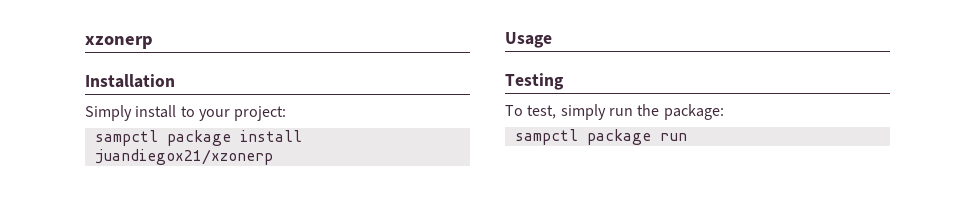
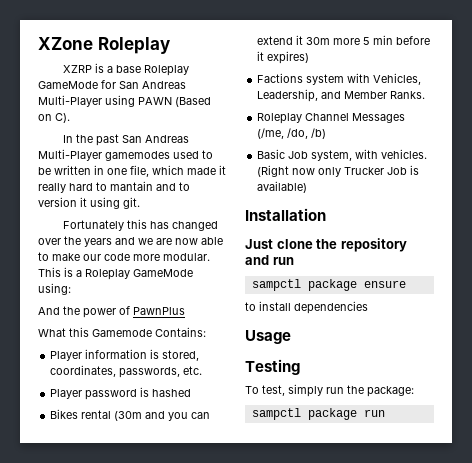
- xzonerp
+ XZone Roleplay
+ XZRP is a base Roleplay GameMode for San Andreas Multi-Player using PAWN (Based on C).
+ In the past San Andreas Multi-Player gamemodes used to be written in one file, which made it really hard to mantain and to version it using git.
+ Fortunately this has changed over the years and we are now able to make our code more modular. This is a Roleplay GameMode using:
+ And the power of PawnPlus
+ What this Gamemode Contains:
+ Player information is stored, coordinates, passwords, etc.
+ Player password is hashed
+ Bikes rental (30m and you can extend it 30m more 5 min before it expires)
+ Factions system with Vehicles, Leadership, and Member Ranks.
+ Roleplay Channel Messages (/me, /do, /b)
+ Basic Job system, with vehicles. (Right now only Trucker Job is available)
  Installation
- Simply install to your project:
- sampctl package install juandiegox21/xzonerp
+ Just clone the repository and run
+ sampctl package ensure
+ to install dependencies

